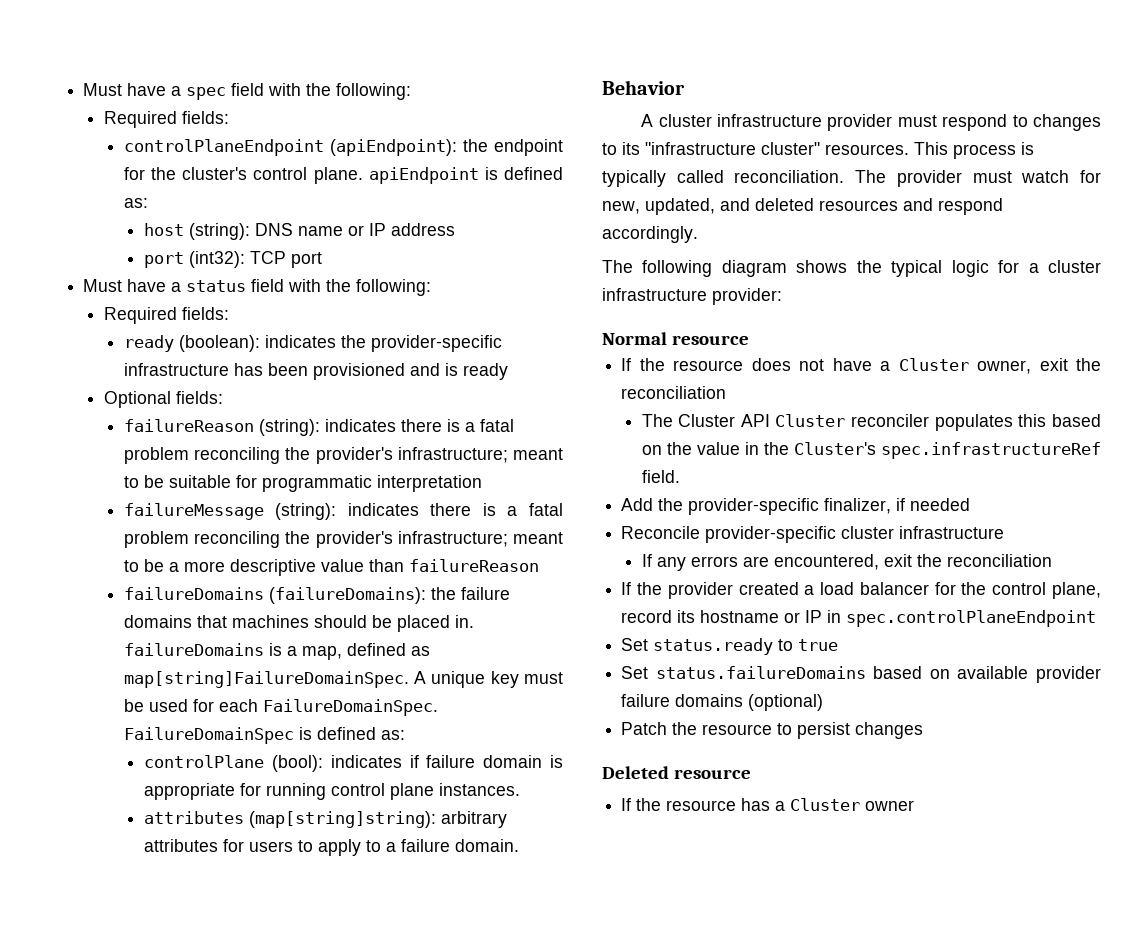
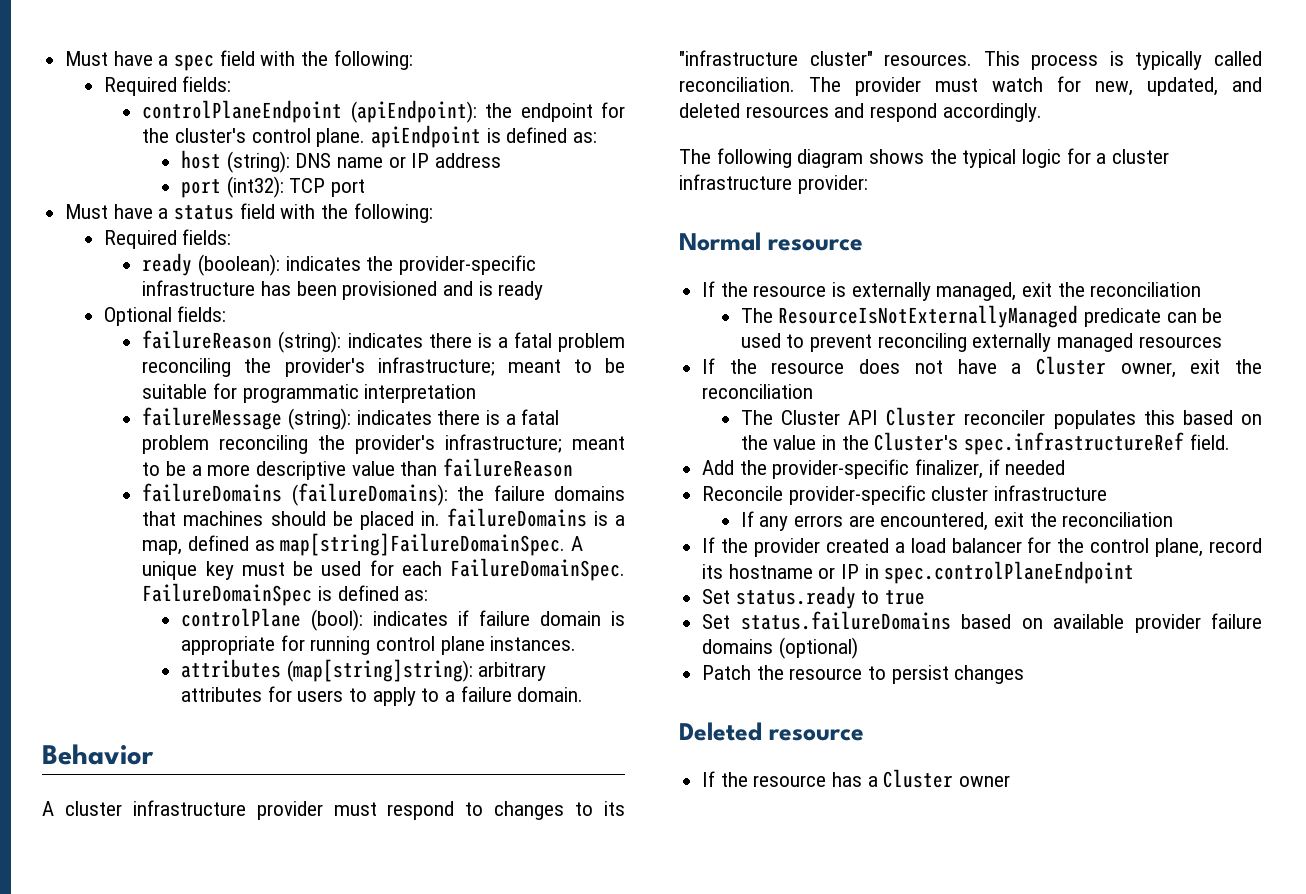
+ If the resource is externally managed, exit the reconciliation
+ The ResourceIsNotExternallyManaged predicate can be used to prevent reconciling externally managed resources

